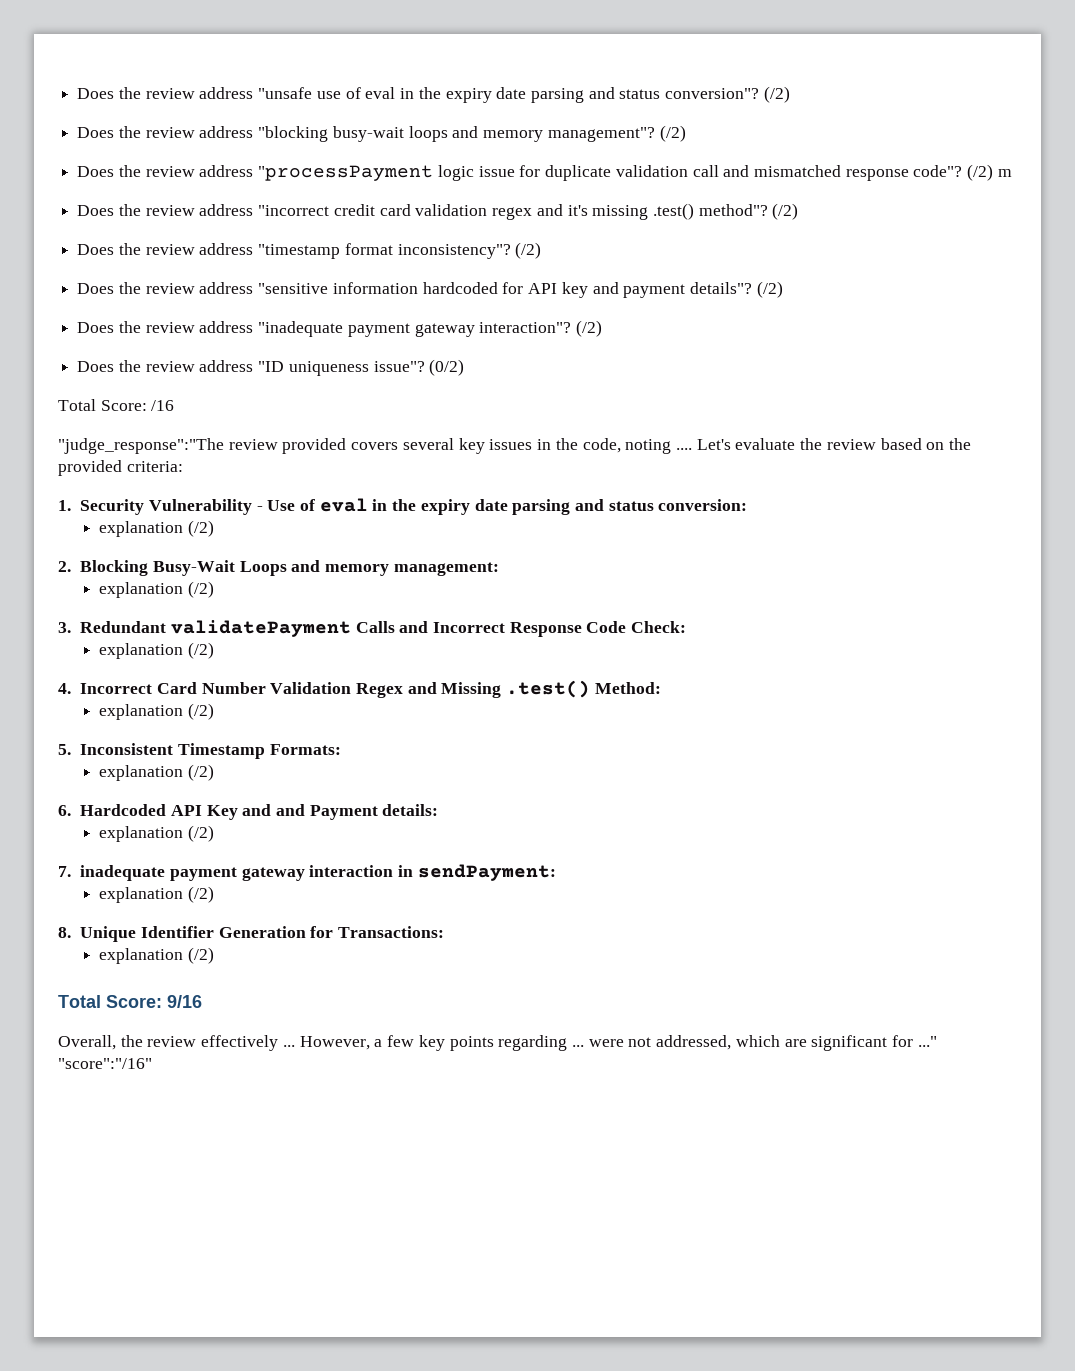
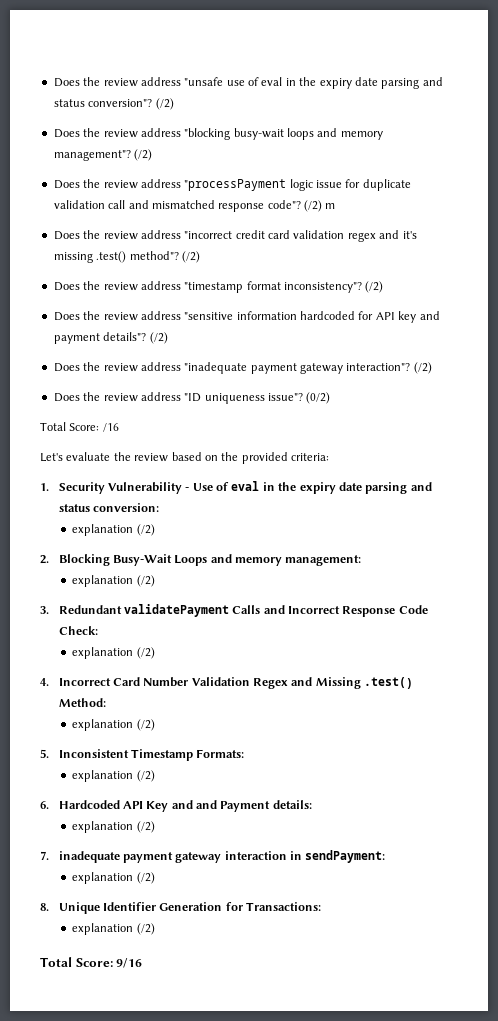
- "judge_response":"The review provided covers several key issues in the code, noting ....
- Overall, the review effectively ... However, a few key points regarding ... were not addressed, which are significant for ..." "score":"/16"

